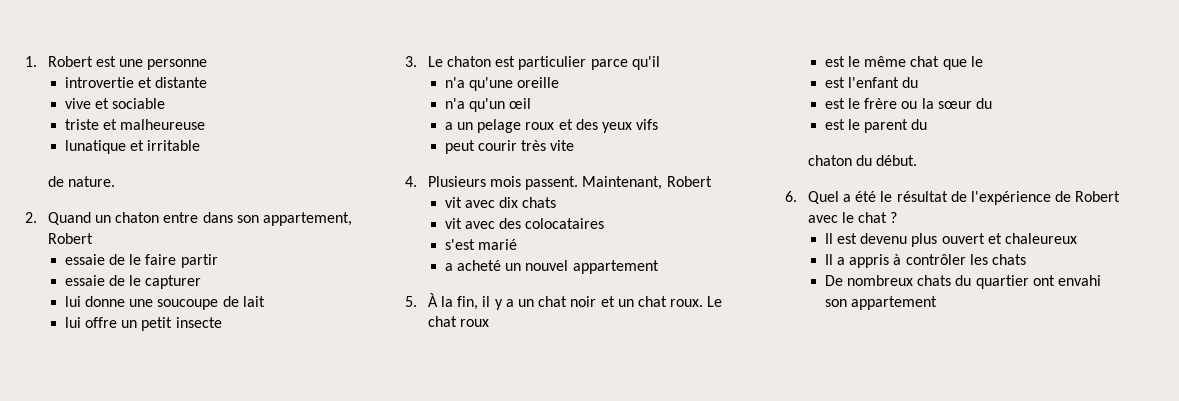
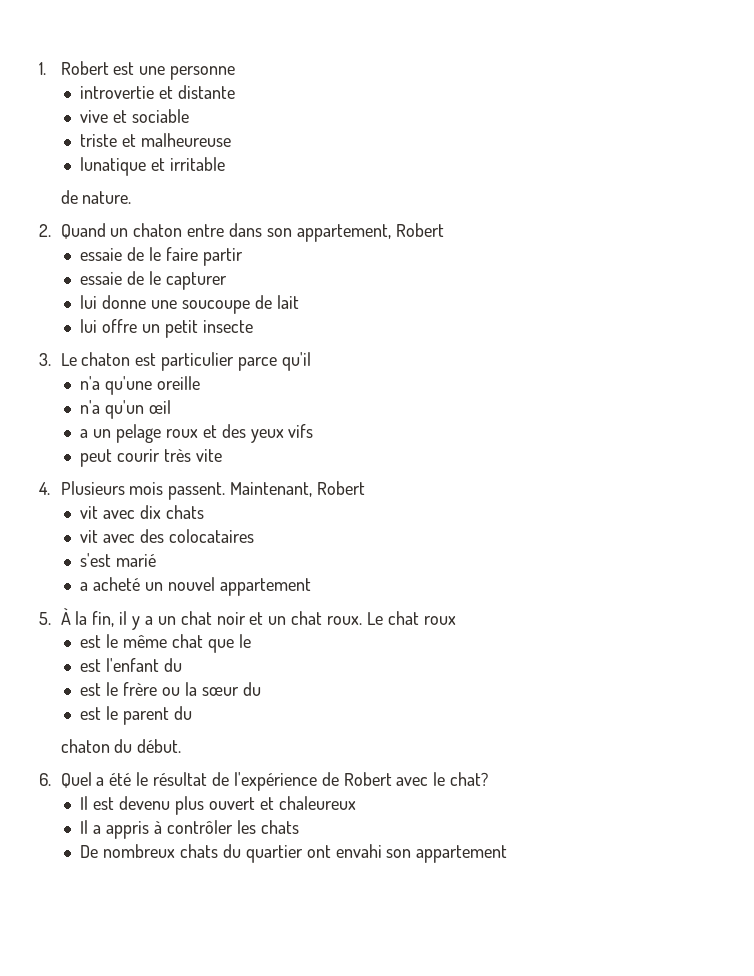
- 6. Quel a été le résultat de l'expérience de Robert avec le chat ?
+ 6. Quel a été le résultat de l'expérience de Robert avec le chat?

